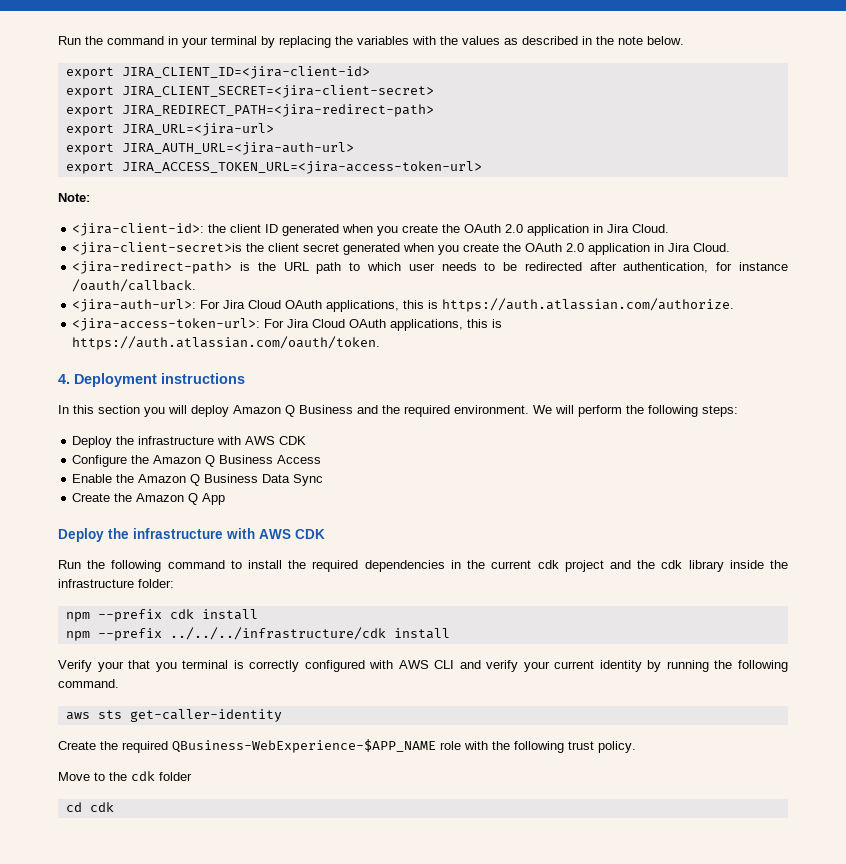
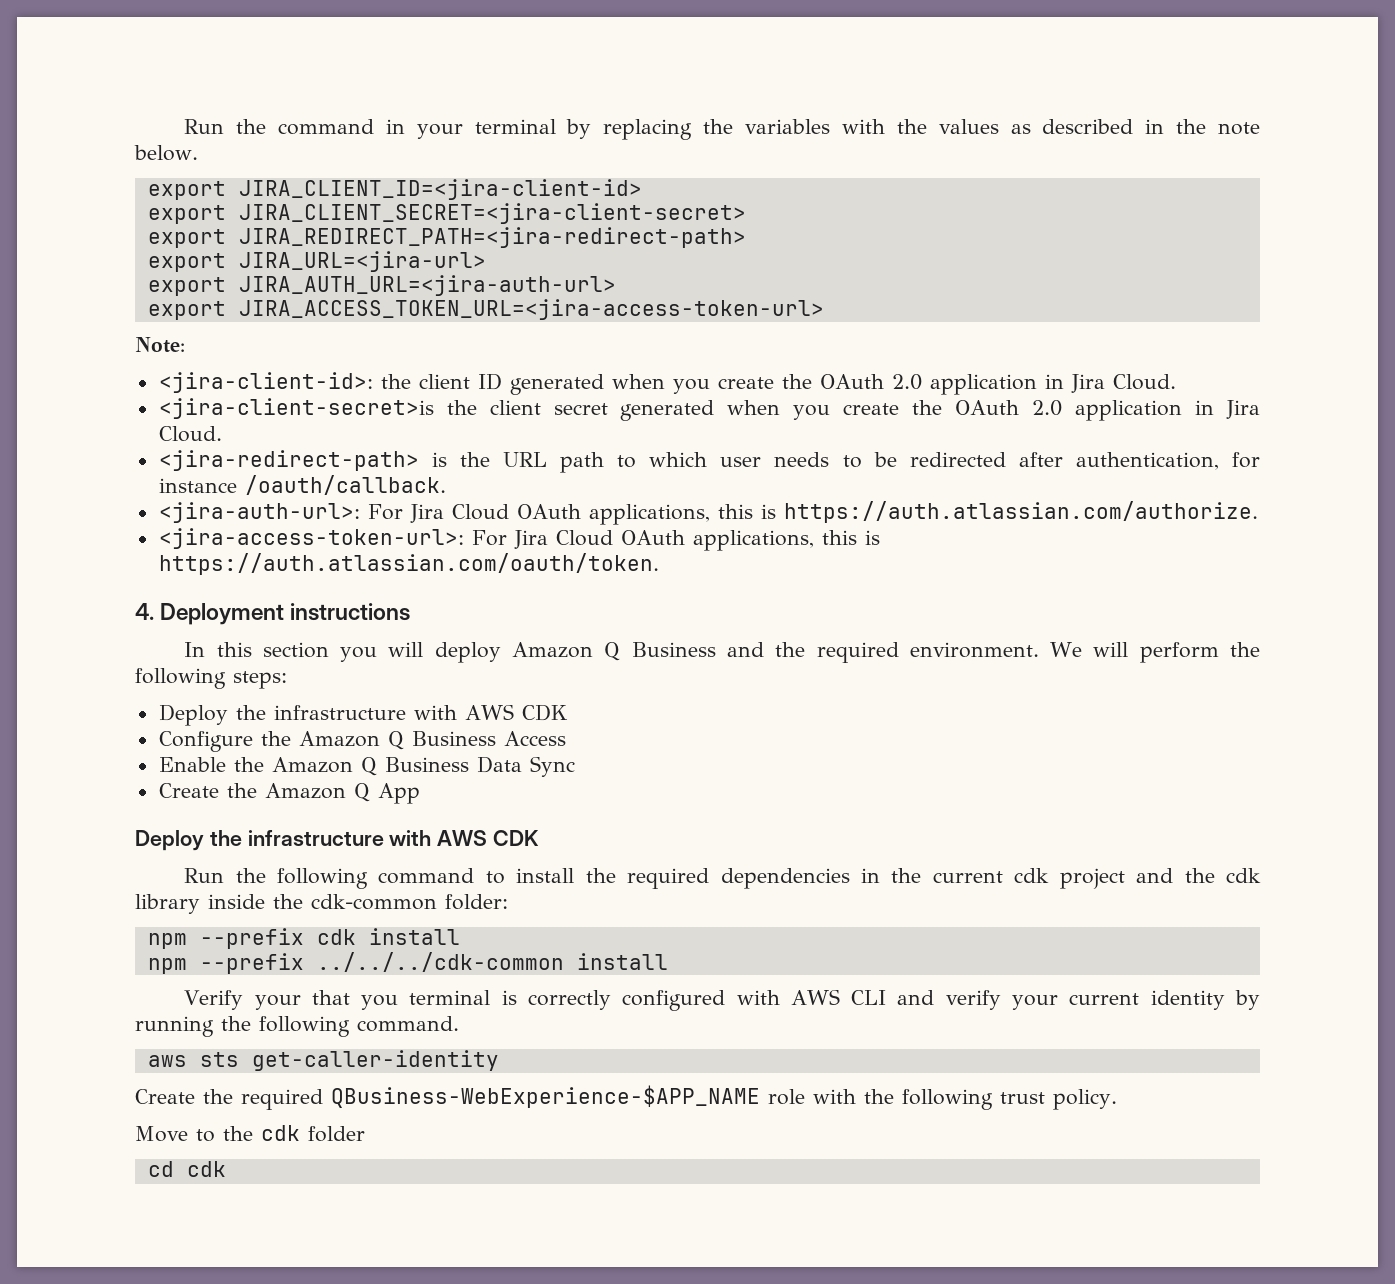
- Run the following command to install the required dependencies in the current cdk project and the cdk library inside the infrastructure folder:
+ Run the following command to install the required dependencies in the current cdk project and the cdk library inside the cdk-common folder:
- npm --prefix ../../../infrastructure/cdk install
+ npm --prefix ../../../cdk-common install

